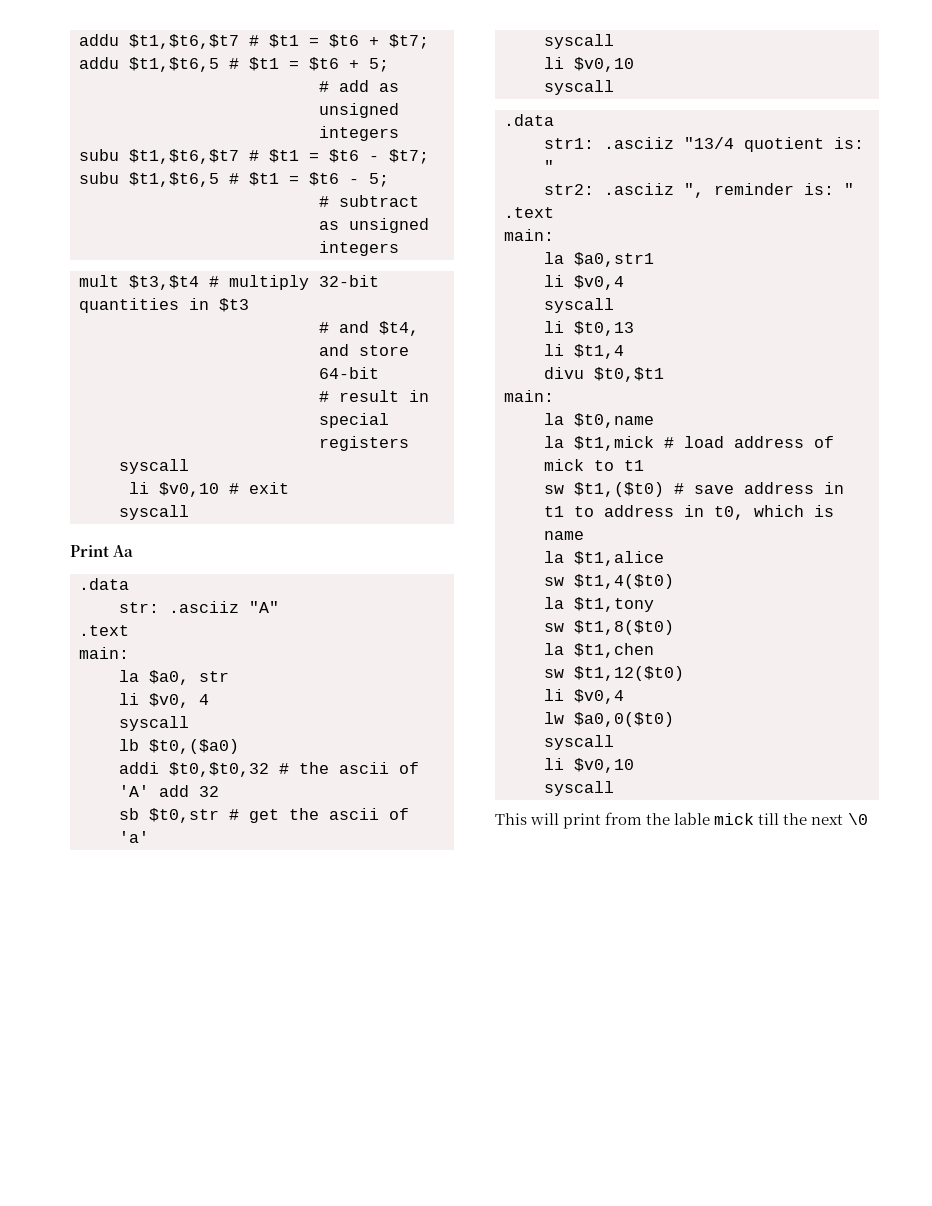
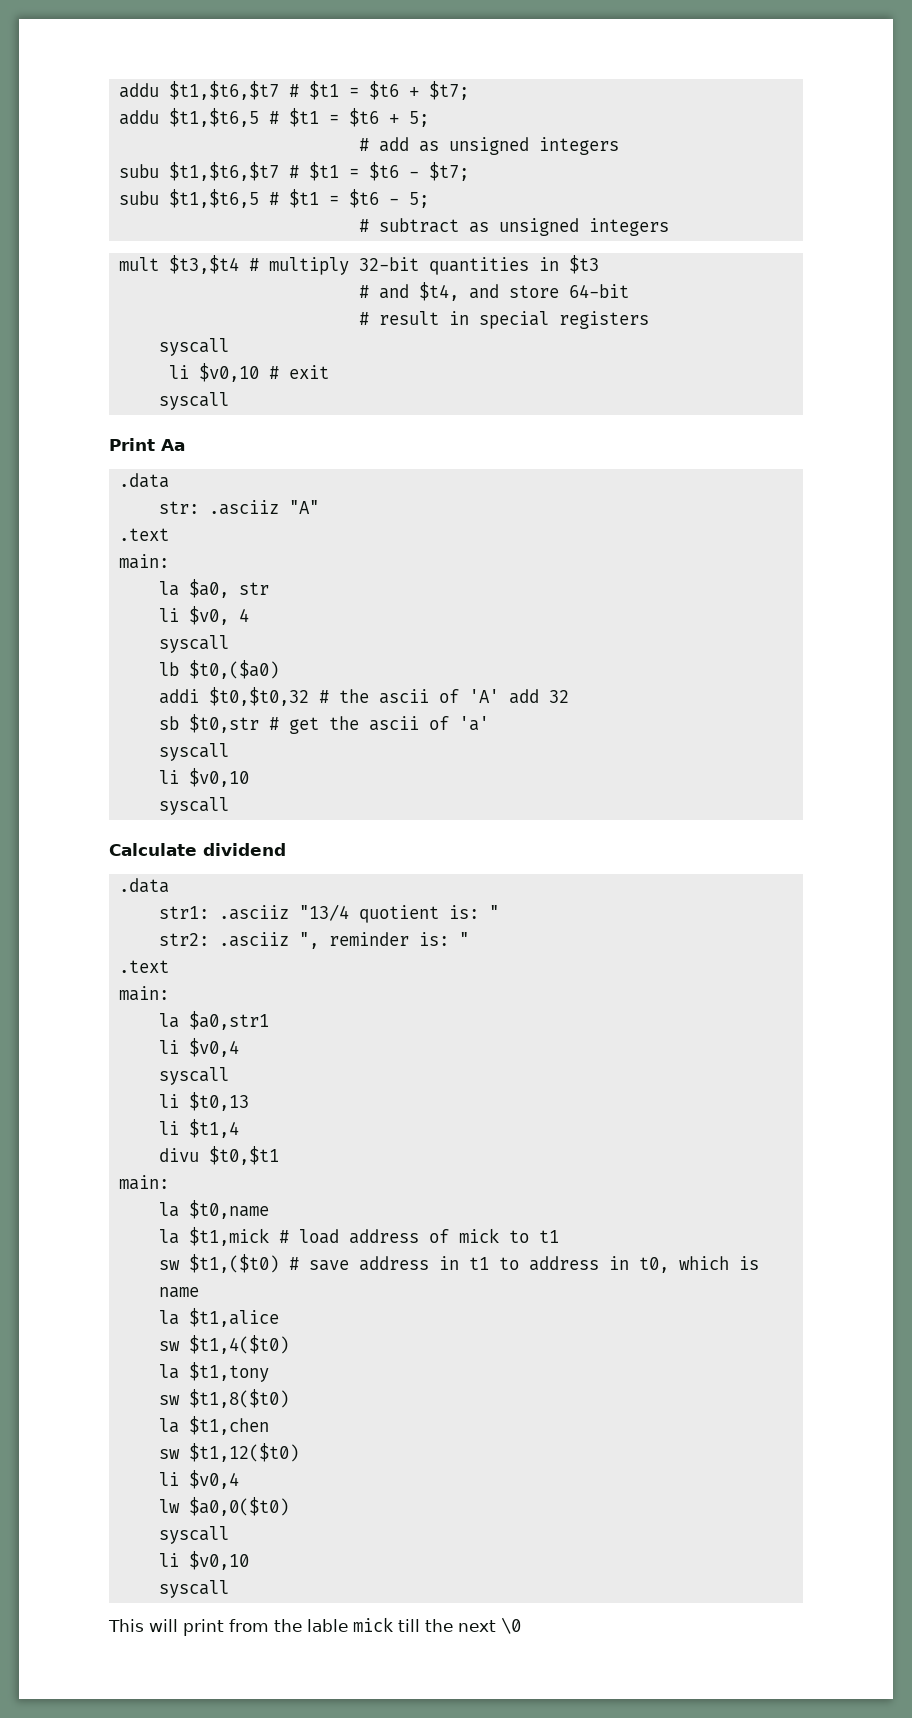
+ Calculate dividend

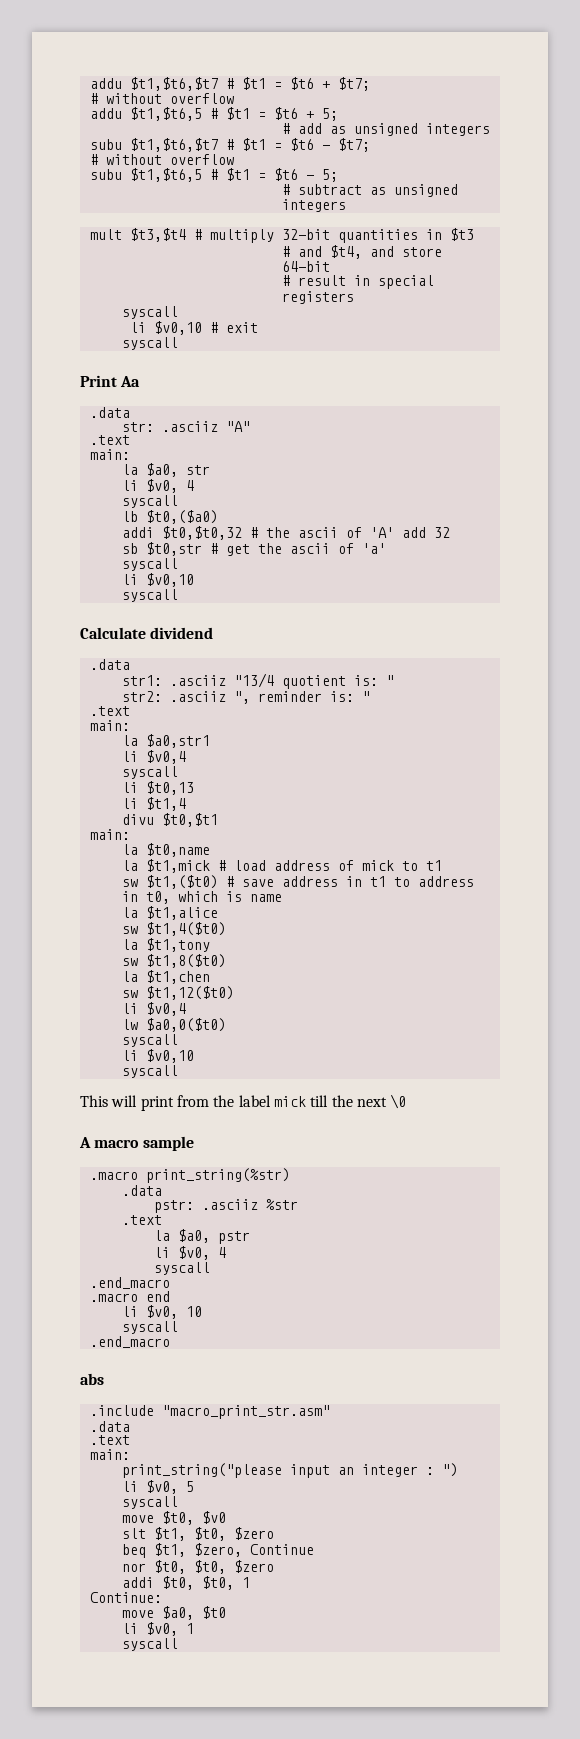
  addu $t1,$t6,$t7 # $t1 = $t6 + $t7;
+ # without overflow
  subu $t1,$t6,$t7 # $t1 = $t6 - $t7;
+ # without overflow
- This will print from the lable mick till the next \0
+ This will print from the label mick till the next \0
+ A macro sample
+ .macro print_string(%str)
+ .data
+ pstr: .asciiz %str
+ .text
+ la $a0, pstr
+ li $v0, 4
+ syscall
+ .end_macro
+ .macro end
+ li $v0, 10
+ syscall
+ .end_macro
+ abs
+ .include "macro_print_str.asm"
+ .data
+ .text
+ main:
+ print_string("please input an integer : ")
+ li $v0, 5
+ syscall
+ move $t0, $v0
+ slt $t1, $t0, $zero
+ beq $t1, $zero, Continue
+ nor $t0, $t0, $zero
+ addi $t0, $t0, 1
+ Continue:
+ move $a0, $t0
+ li $v0, 1
+ syscall

